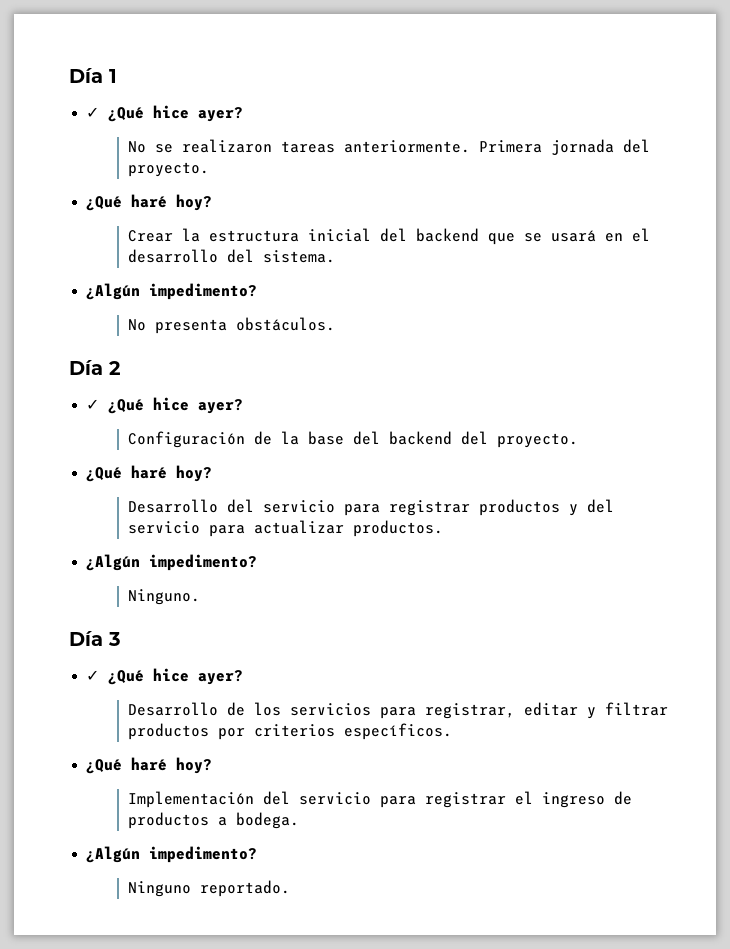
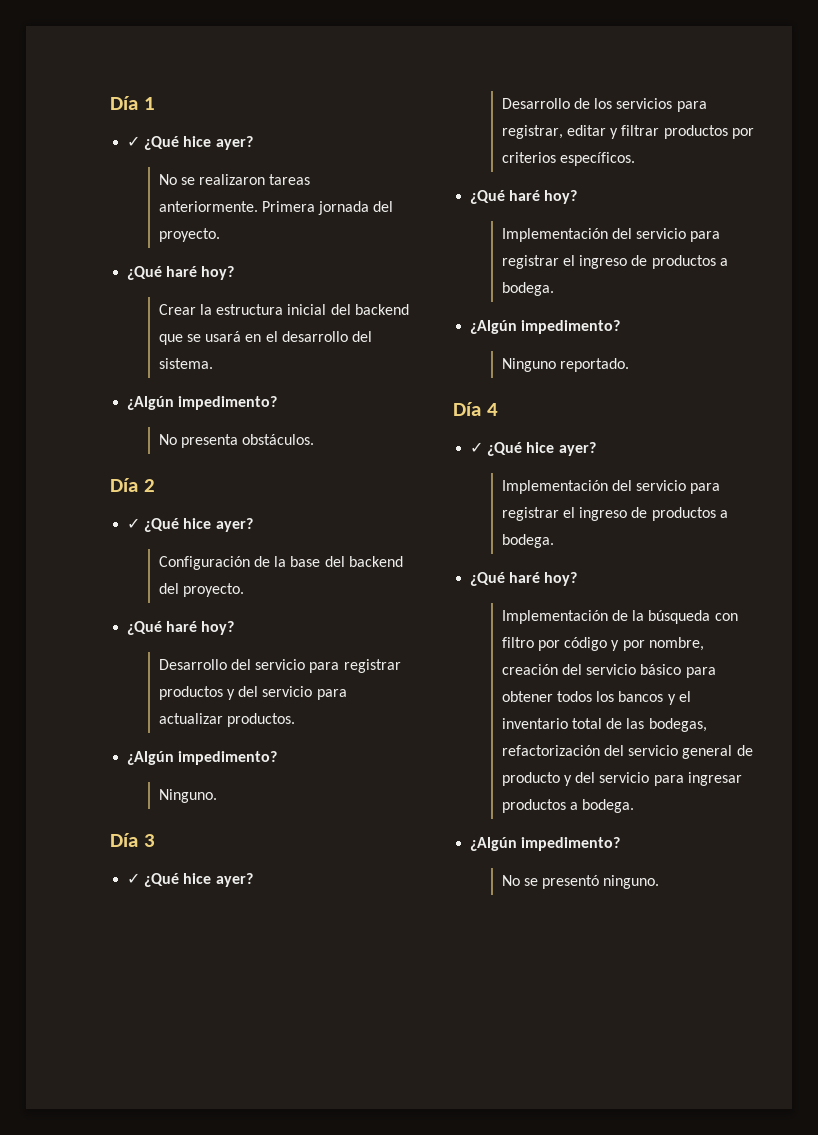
+ Día 4
+ ✓ ¿Qué hice ayer?
+ Implementación del servicio para registrar el ingreso de productos a bodega.
+ ¿Qué haré hoy?
+ Implementación de la búsqueda con filtro por código y por nombre, creación del servicio básico para obtener todos los bancos y el inventario total de las bodegas, refactorización del servicio general de producto y del servicio para ingresar productos a bodega.
+ ¿Algún impedimento?
+ No se presentó ninguno.

